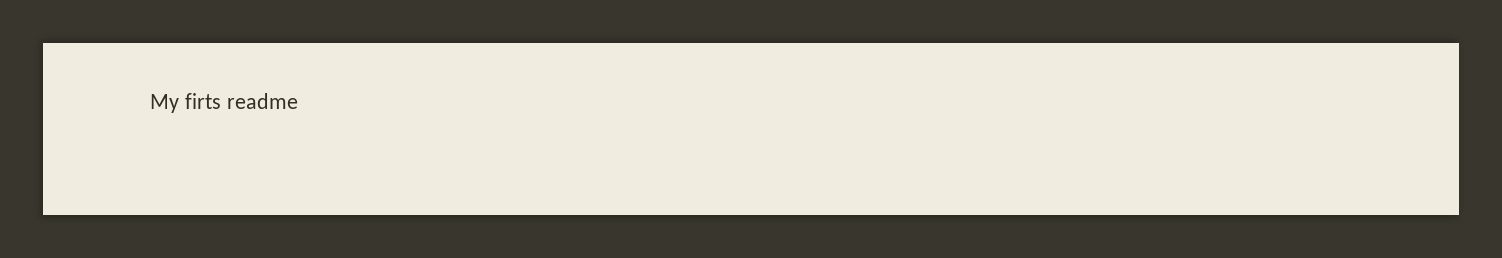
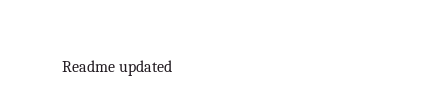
- My firts readme
+ Readme updated

